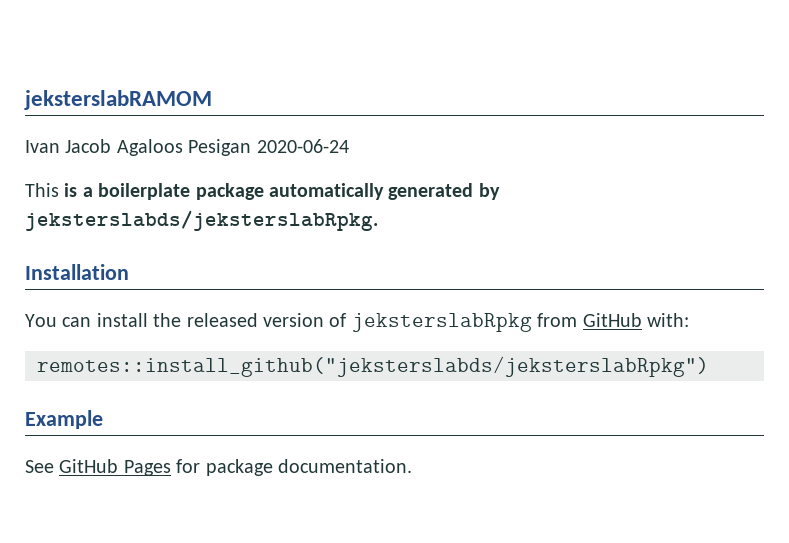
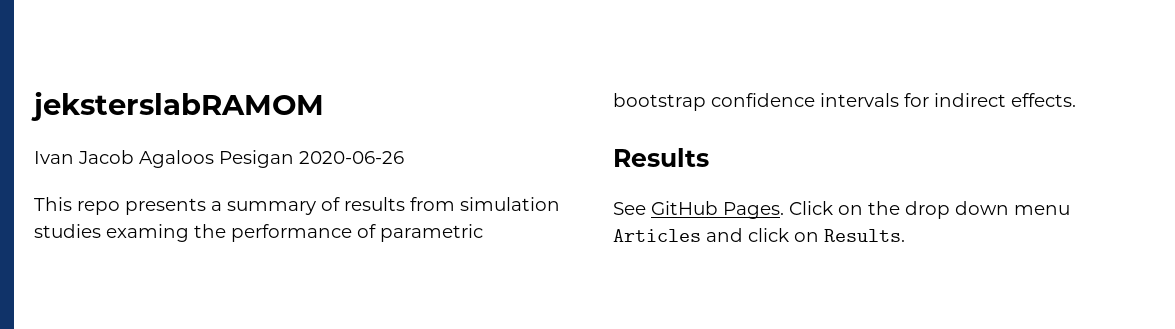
- Ivan Jacob Agaloos Pesigan 2020-06-24
+ Ivan Jacob Agaloos Pesigan 2020-06-26
- This is a boilerplate package automatically generated by jeksterslabds/jeksterslabRpkg.
- Installation
- You can install the released version of jeksterslabRpkg from GitHub with:
- remotes::install_github("jeksterslabds/jeksterslabRpkg")
- Example
- See GitHub Pages for package documentation.
+ This repo presents a summary of results from simulation studies examing the performance of parametric bootstrap confidence intervals for indirect effects.
+ Results
+ See GitHub Pages. Click on the drop down menu Articles and click on Results.

